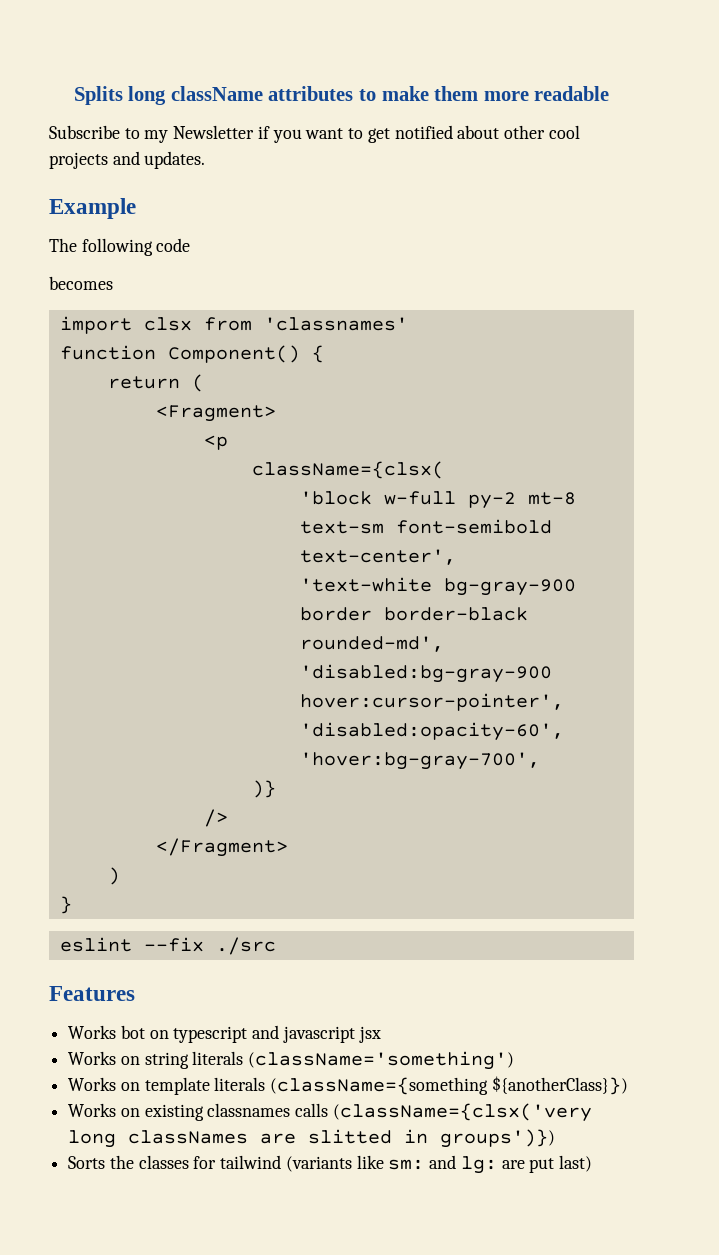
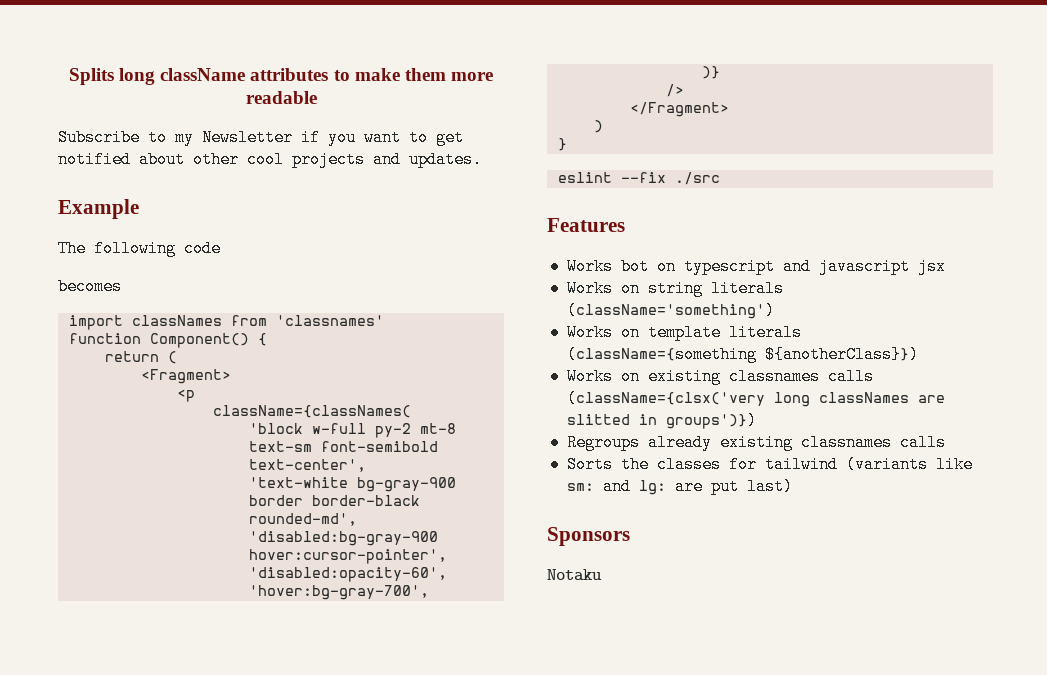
- import clsx from 'classnames'
+ import classNames from 'classnames'
- className={clsx(
+ className={classNames(
+ Regroups already existing classnames calls
+ Sponsors
+ Notaku

